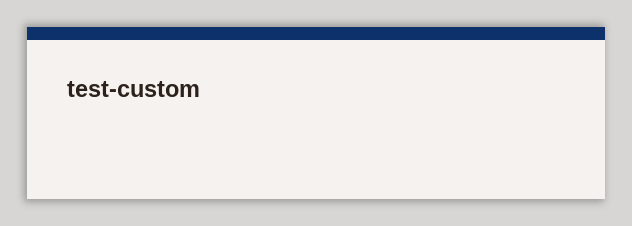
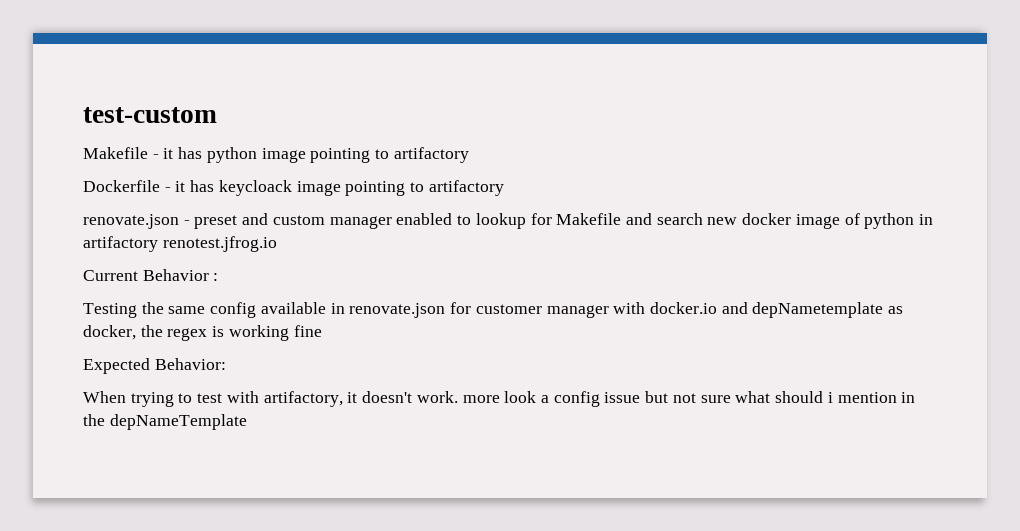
+ Makefile - it has python image pointing to artifactory
+ Dockerfile - it has keycloack image pointing to artifactory
+ renovate.json - preset and custom manager enabled to lookup for Makefile and search new docker image of python in artifactory renotest.jfrog.io
+ Current Behavior :
+ Testing the same config available in renovate.json for customer manager with docker.io and depNametemplate as docker, the regex is working fine
+ Expected Behavior:
+ When trying to test with artifactory, it doesn't work. more look a config issue but not sure what should i mention in the depNameTemplate

